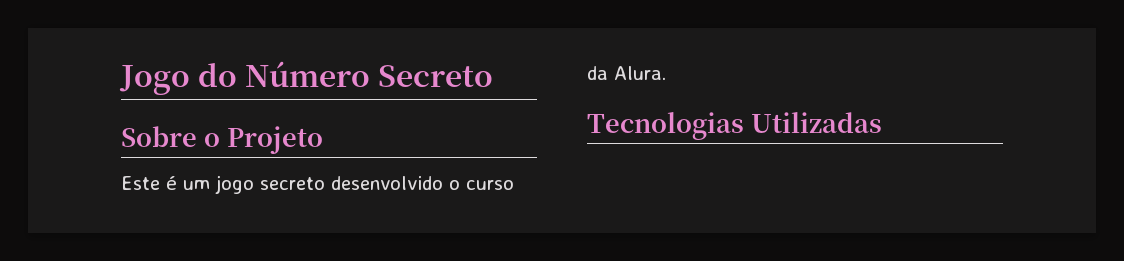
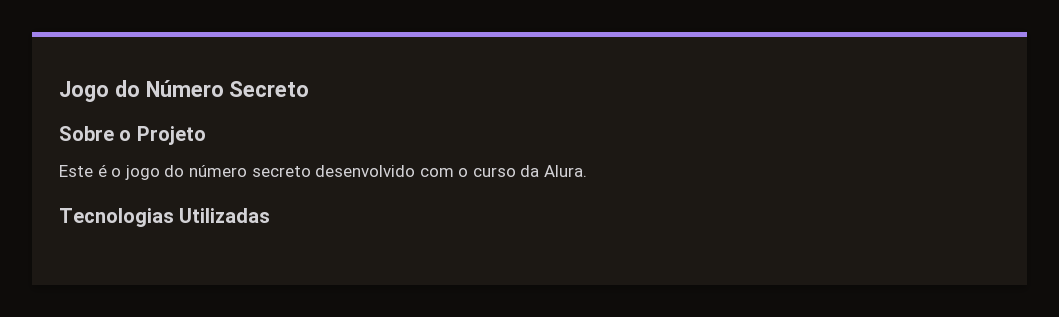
- Este é um jogo secreto desenvolvido o curso da Alura.
+ Este é o jogo do número secreto desenvolvido com o curso da Alura.

